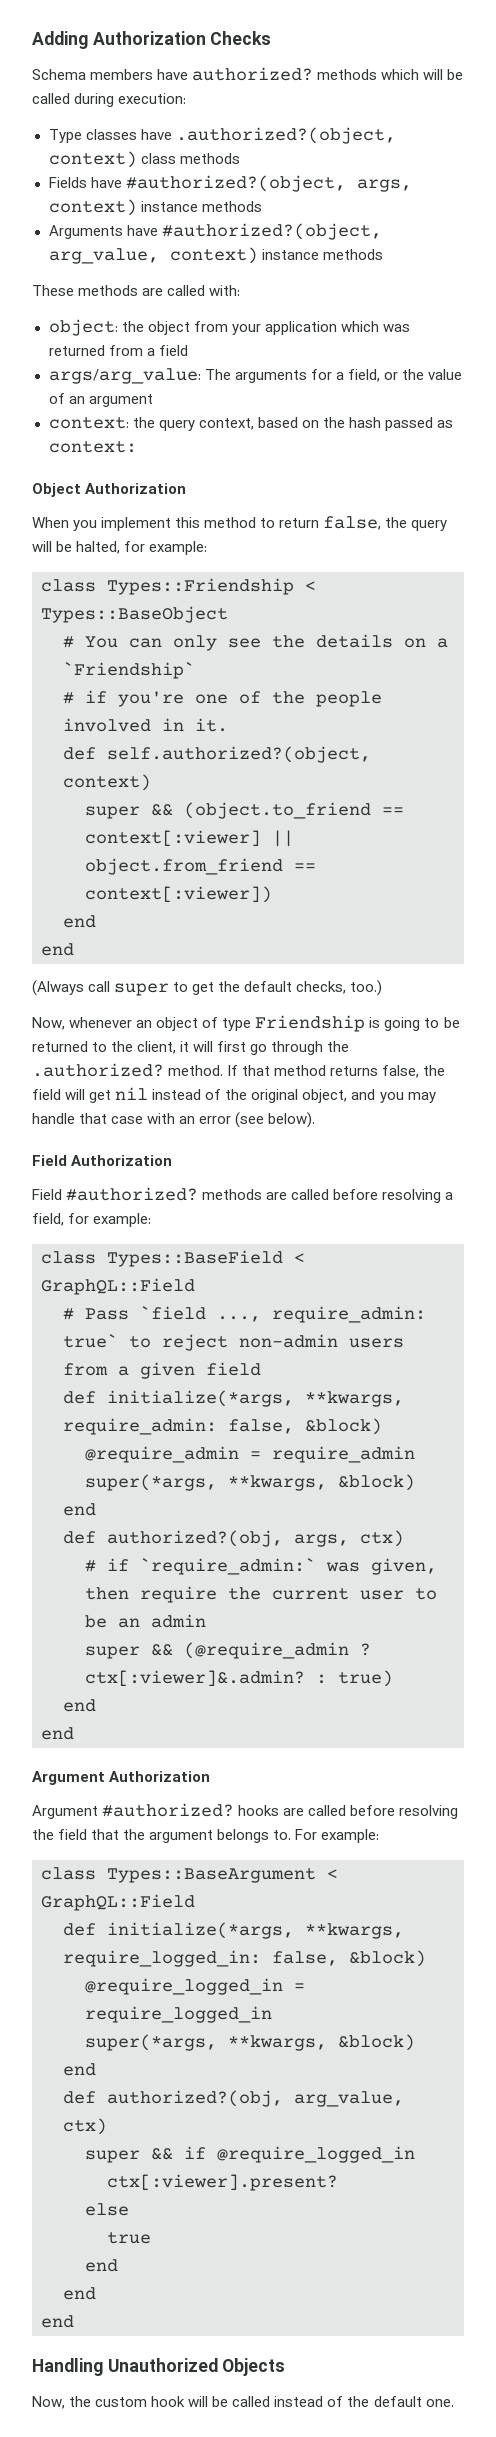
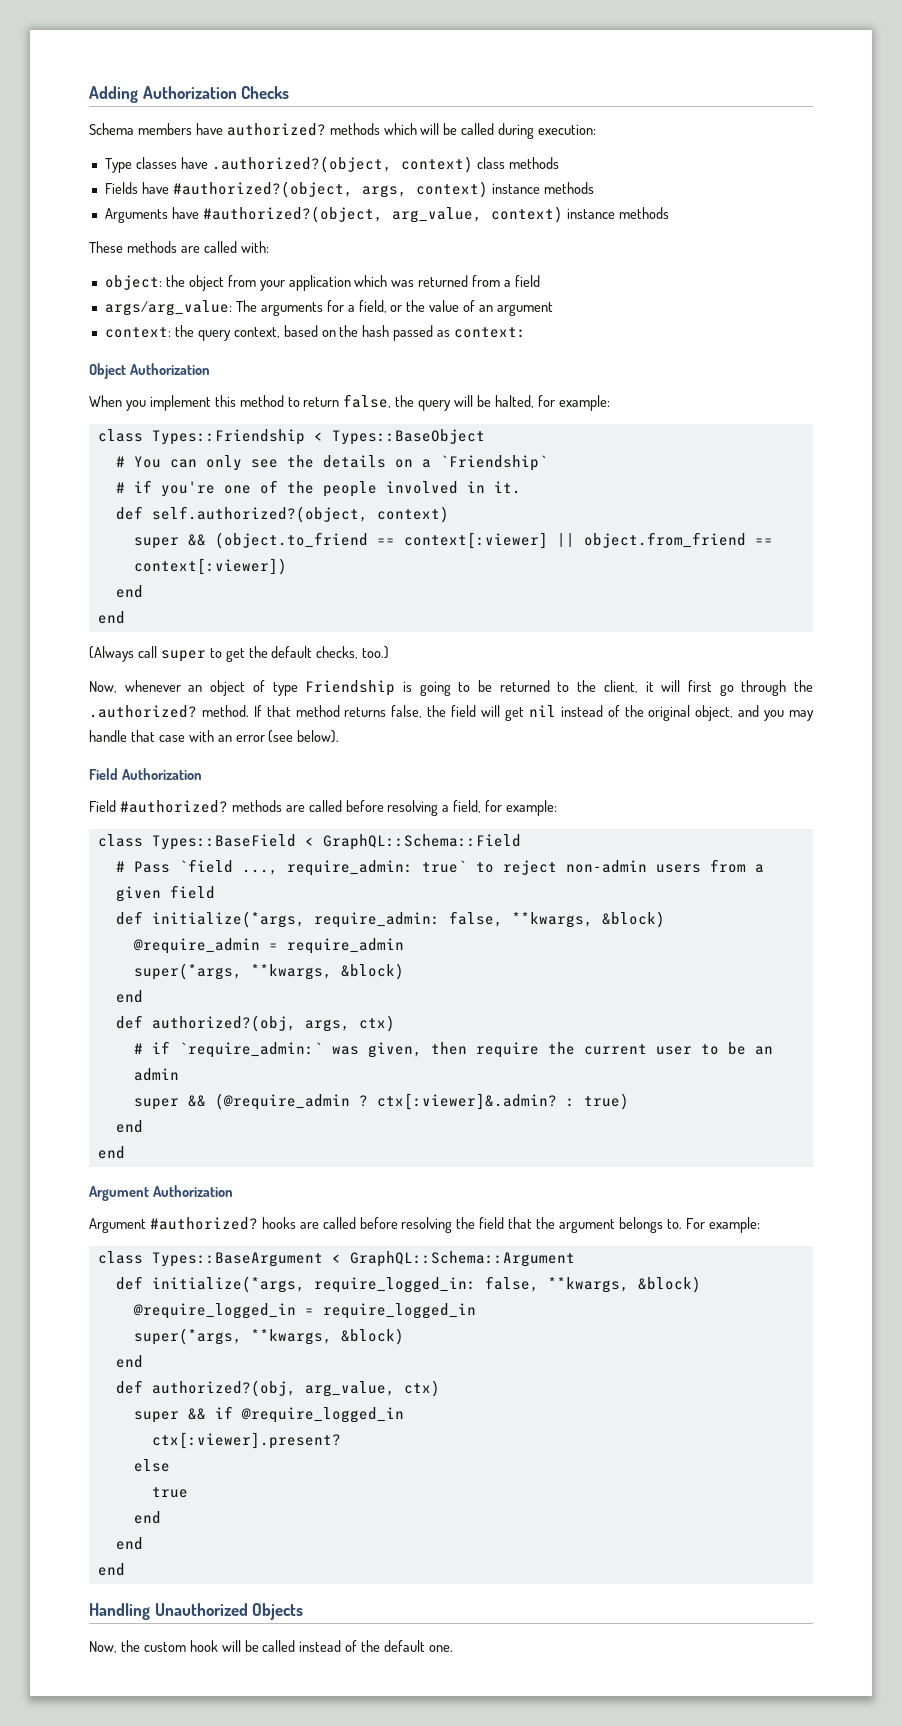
- class Types::BaseField < GraphQL::Field
+ class Types::BaseField < GraphQL::Schema::Field
- def initialize(*args, **kwargs, require_admin: false, &block)
+ def initialize(*args, require_admin: false, **kwargs, &block)
- class Types::BaseArgument < GraphQL::Field
- def initialize(*args, **kwargs, require_logged_in: false, &block)
+ class Types::BaseArgument < GraphQL::Schema::Argument
+ def initialize(*args, require_logged_in: false, **kwargs, &block)

